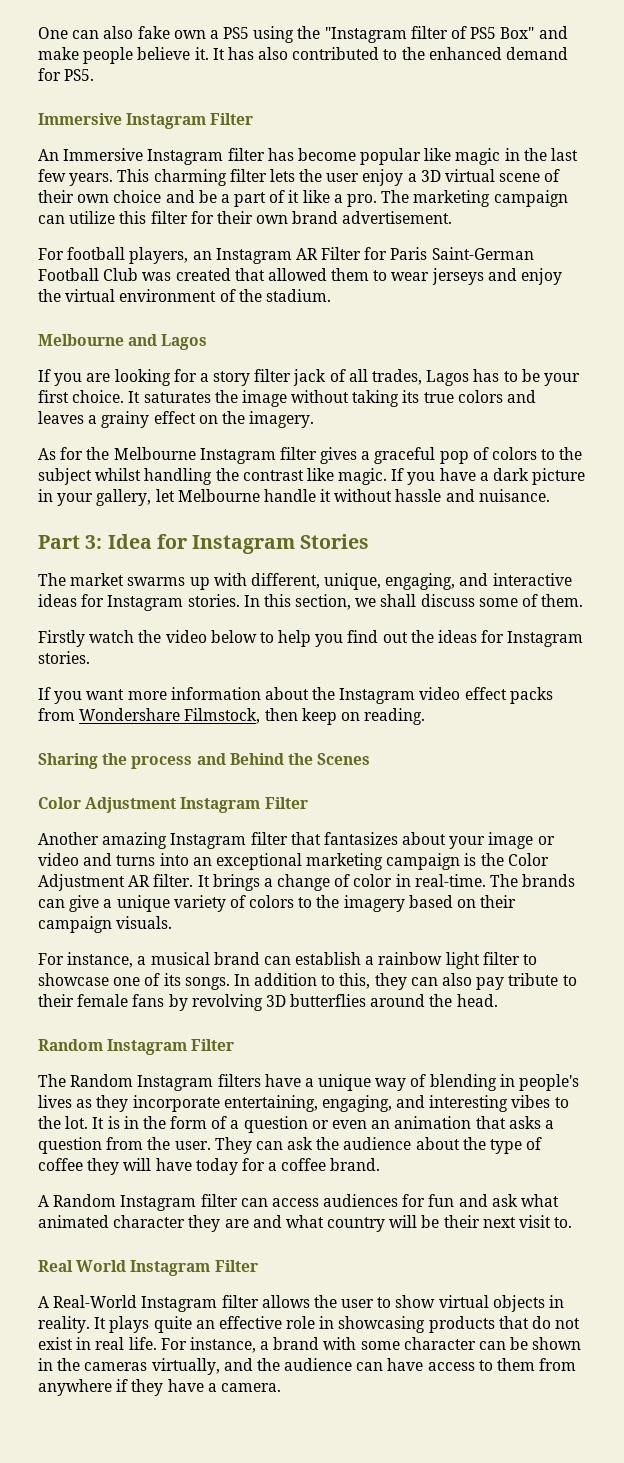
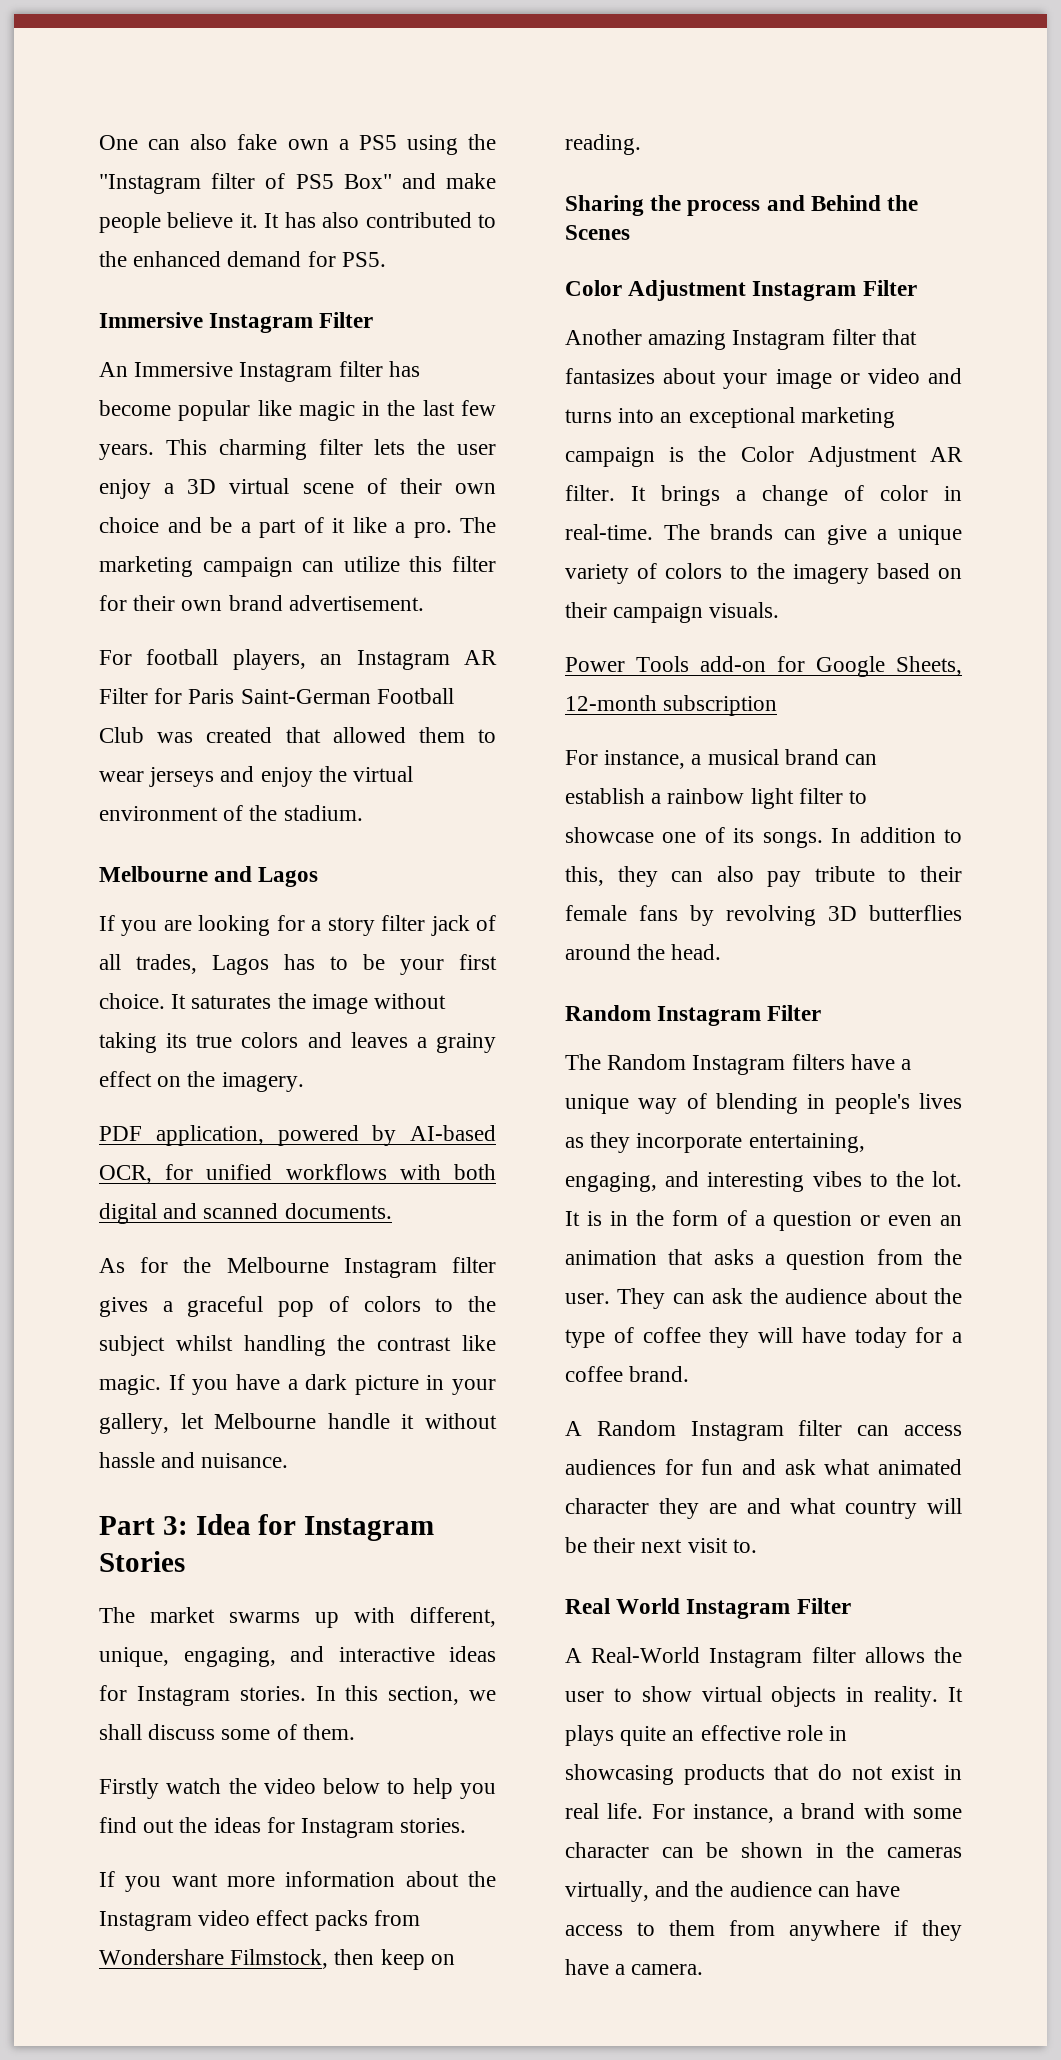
+ PDF application, powered by AI-based OCR, for unified workflows with both digital and scanned documents.
+ Power Tools add-on for Google Sheets, 12-month subscription

